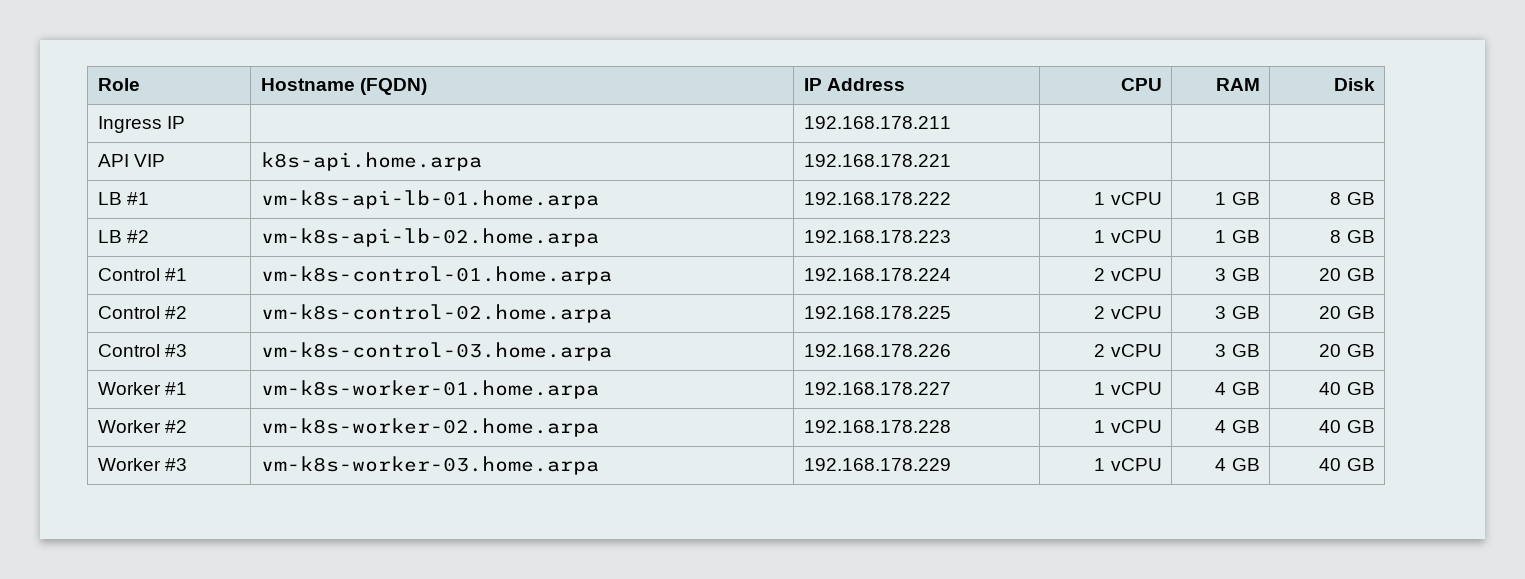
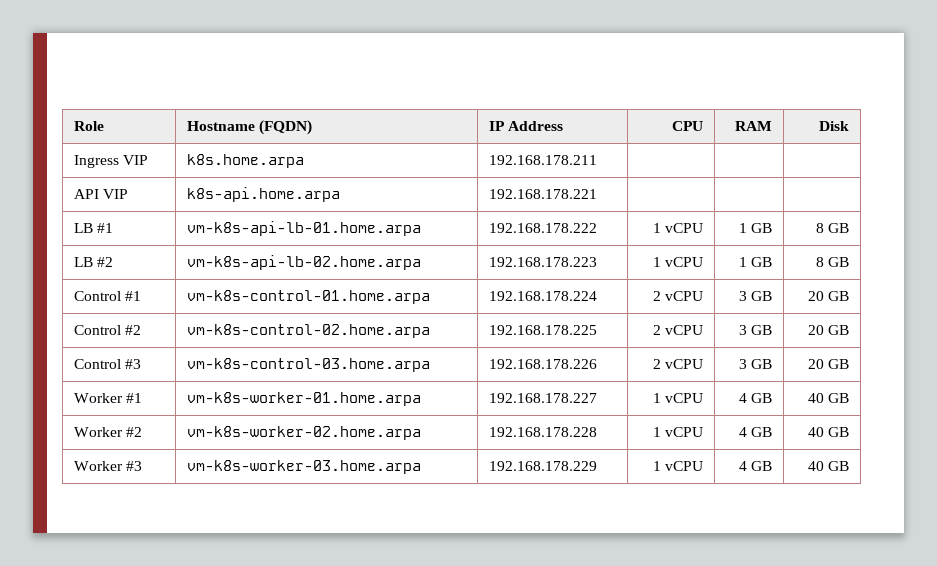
- Ingress IP | | 192.168.178.211 | | |
+ Ingress VIP | k8s.home.arpa | 192.168.178.211 | | |

